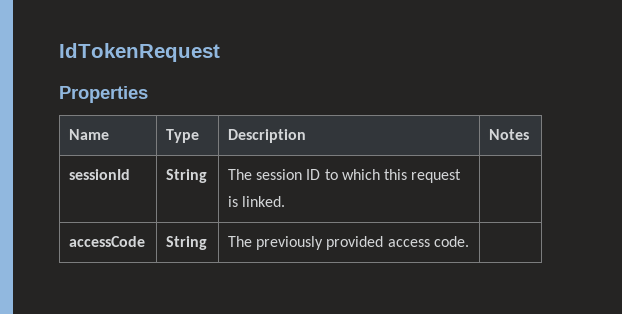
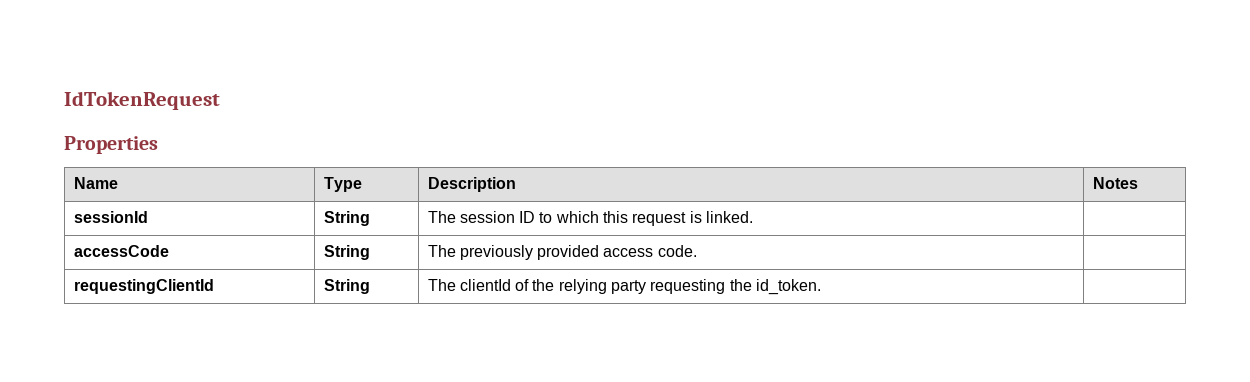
+ requestingClientId | String | The clientId of the relying party requesting the id_token. |

